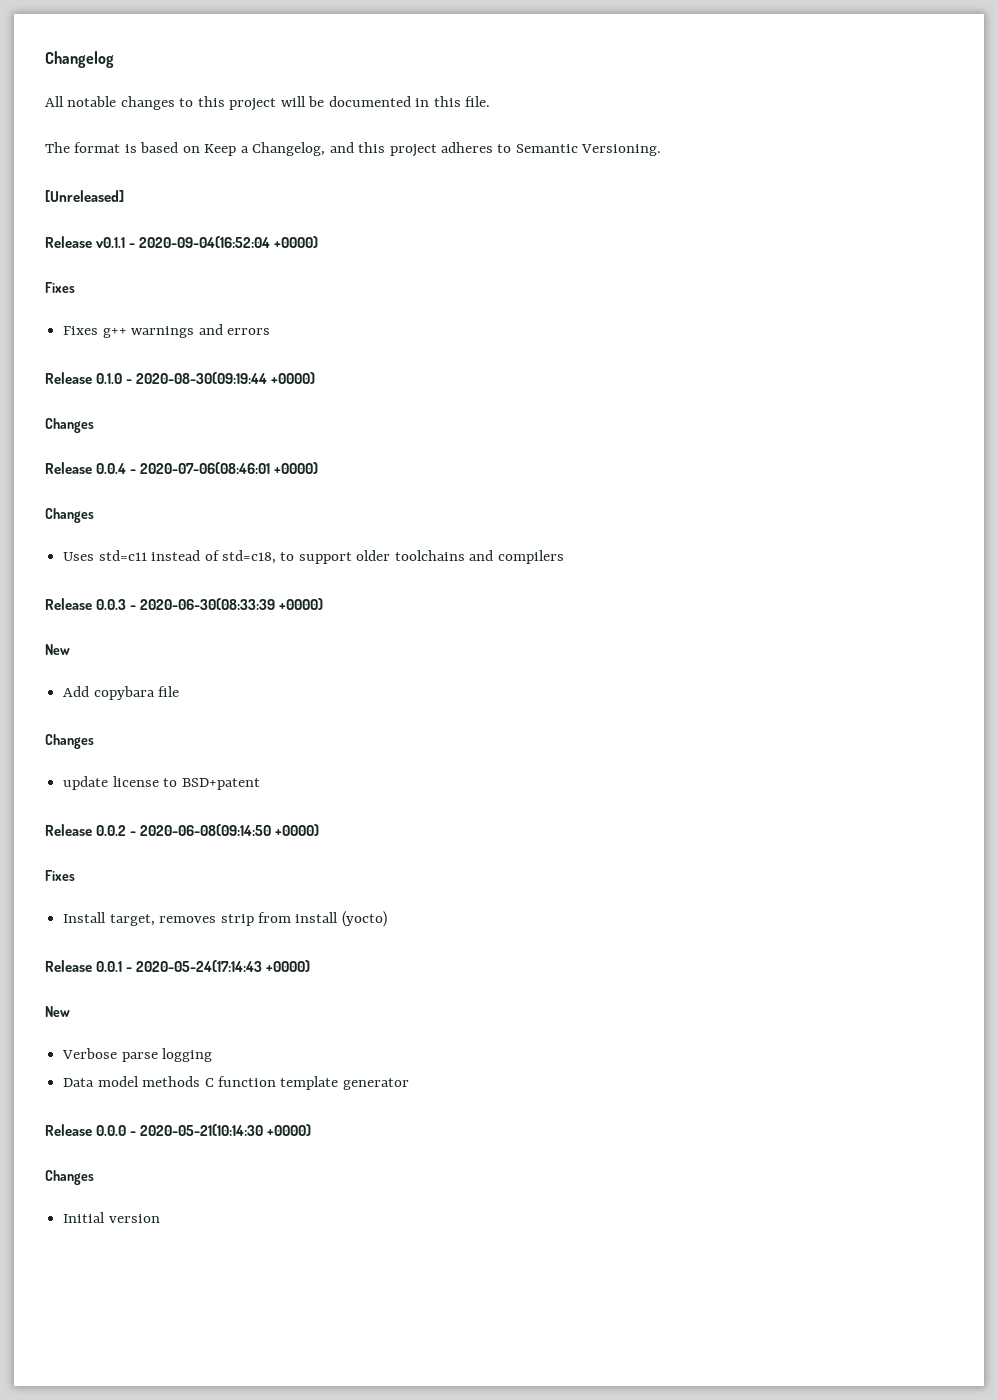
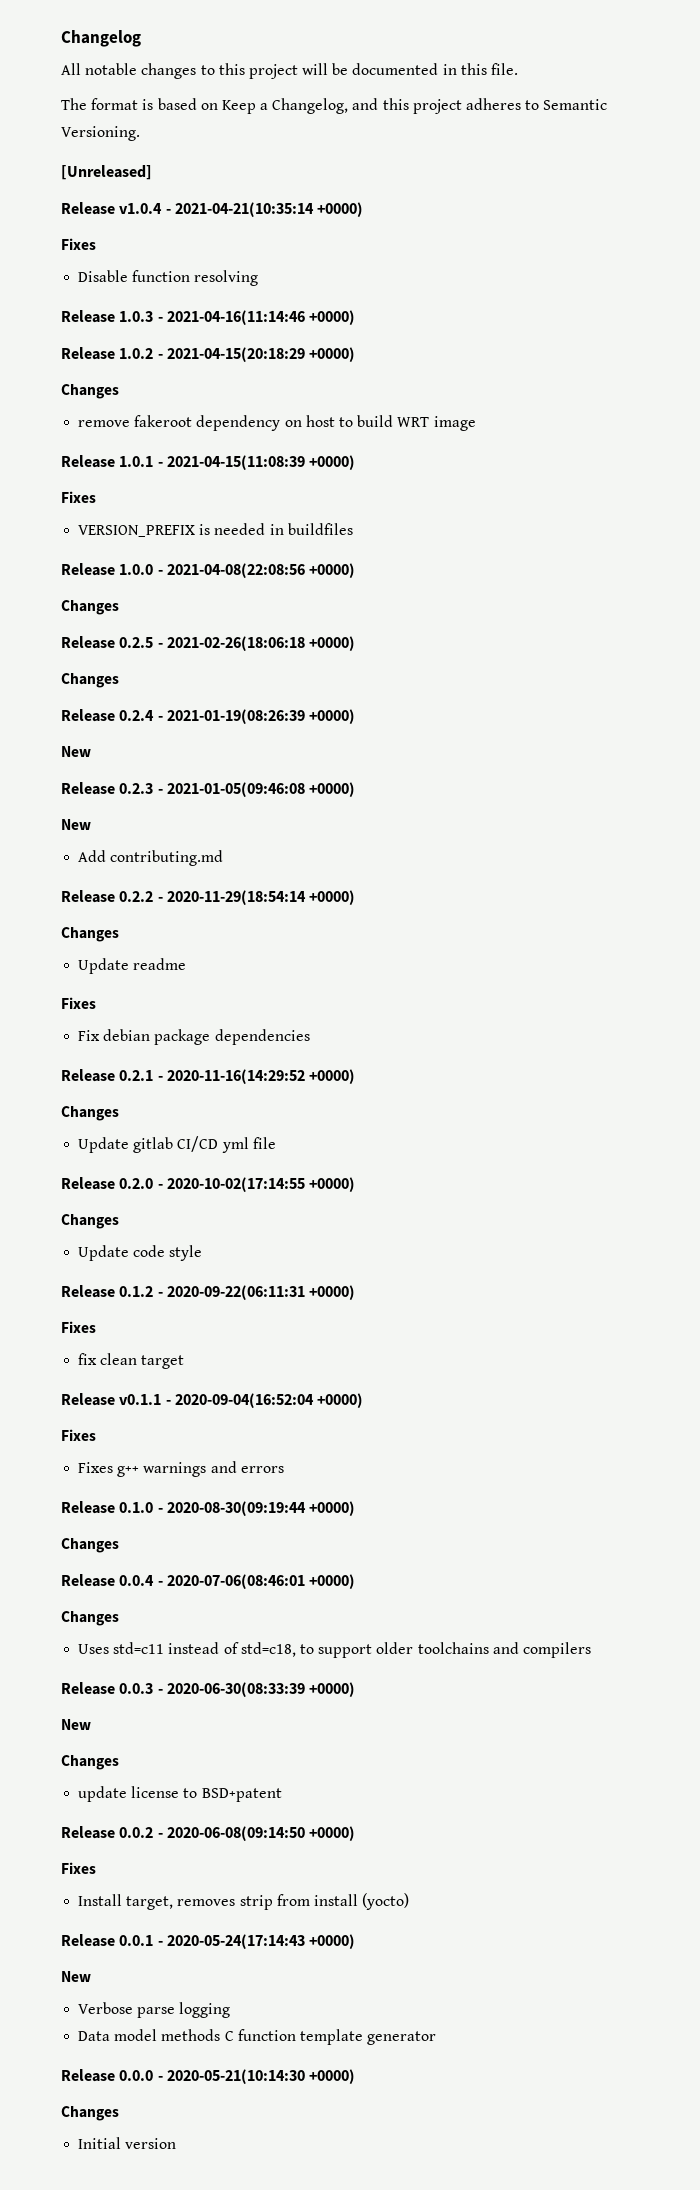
+ Release v1.0.4 - 2021-04-21(10:35:14 +0000)
+ Fixes
+ Disable function resolving
+ Release 1.0.3 - 2021-04-16(11:14:46 +0000)
+ Release 1.0.2 - 2021-04-15(20:18:29 +0000)
+ Changes
+ remove fakeroot dependency on host to build WRT image
+ Release 1.0.1 - 2021-04-15(11:08:39 +0000)
+ Fixes
+ VERSION_PREFIX is needed in buildfiles
+ Release 1.0.0 - 2021-04-08(22:08:56 +0000)
+ Changes
+ Release 0.2.5 - 2021-02-26(18:06:18 +0000)
+ Changes
+ Release 0.2.4 - 2021-01-19(08:26:39 +0000)
+ New
+ Release 0.2.3 - 2021-01-05(09:46:08 +0000)
+ New
+ Add contributing.md
+ Release 0.2.2 - 2020-11-29(18:54:14 +0000)
+ Changes
+ Update readme
+ Fixes
+ Fix debian package dependencies
+ Release 0.2.1 - 2020-11-16(14:29:52 +0000)
+ Changes
+ Update gitlab CI/CD yml file
+ Release 0.2.0 - 2020-10-02(17:14:55 +0000)
+ Changes
+ Update code style
+ Release 0.1.2 - 2020-09-22(06:11:31 +0000)
+ Fixes
+ fix clean target
- Add copybara file

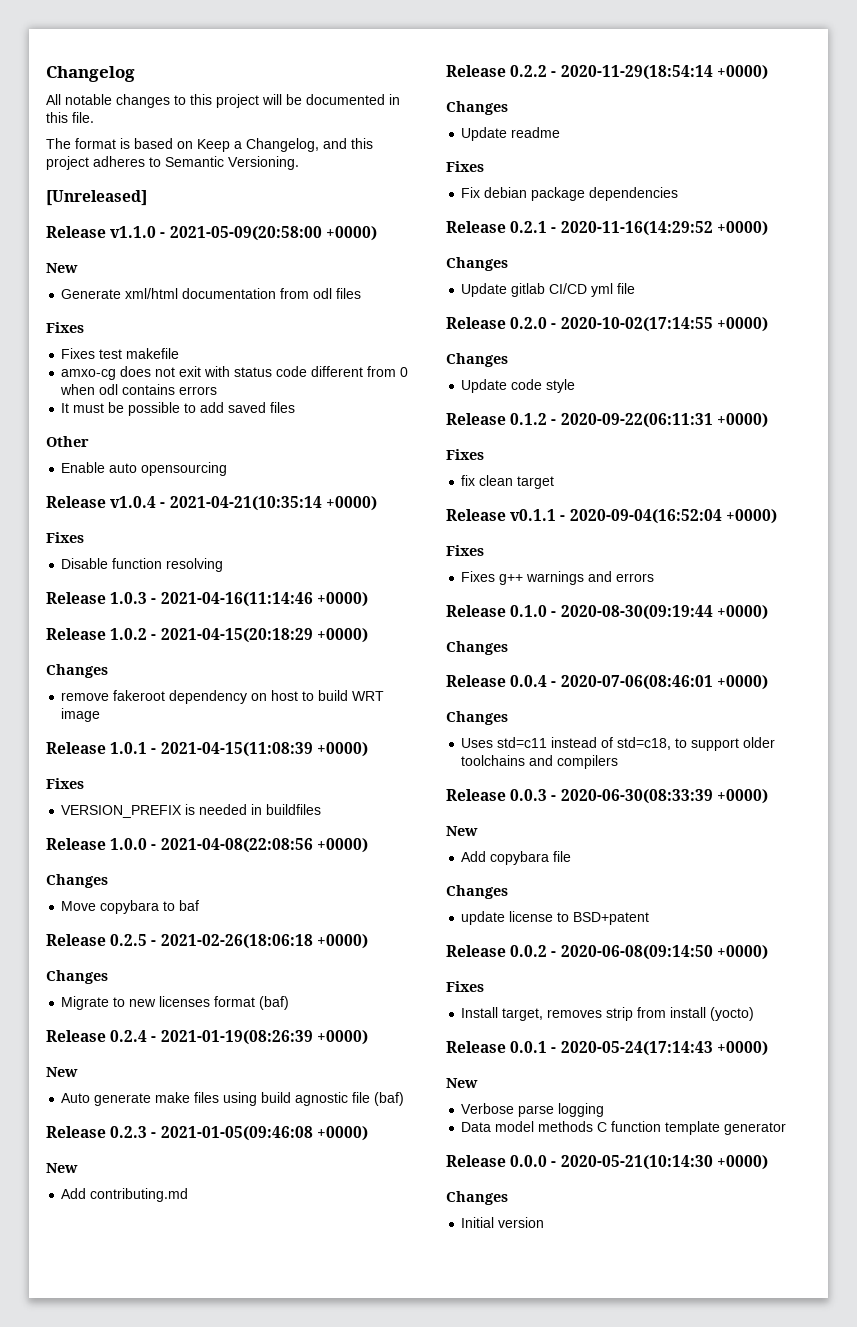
+ Release v1.1.0 - 2021-05-09(20:58:00 +0000)
+ New
+ Generate xml/html documentation from odl files
+ Fixes
+ Fixes test makefile
+ amxo-cg does not exit with status code different from 0 when odl contains errors
+ It must be possible to add saved files
+ Other
+ Enable auto opensourcing
+ Move copybara to baf
+ Migrate to new licenses format (baf)
+ Auto generate make files using build agnostic file (baf)
+ Add copybara file

